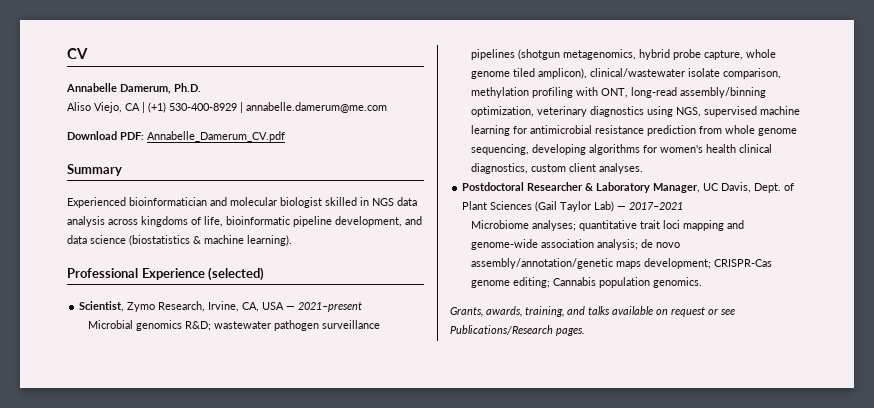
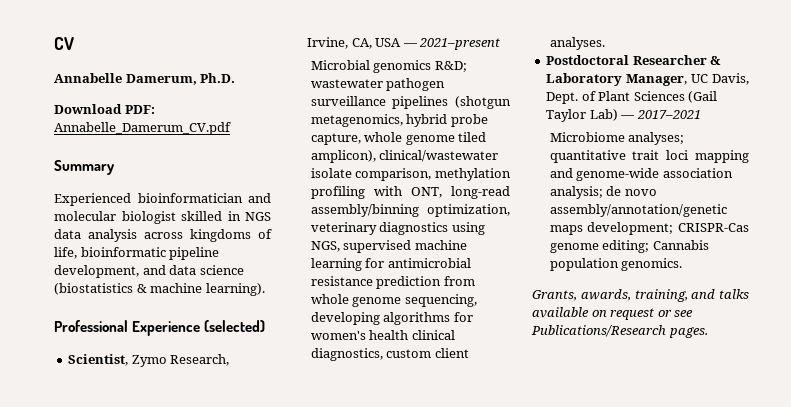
- Aliso Viejo, CA | (+1) 530-400-8929 | annabelle.damerum@me.com

